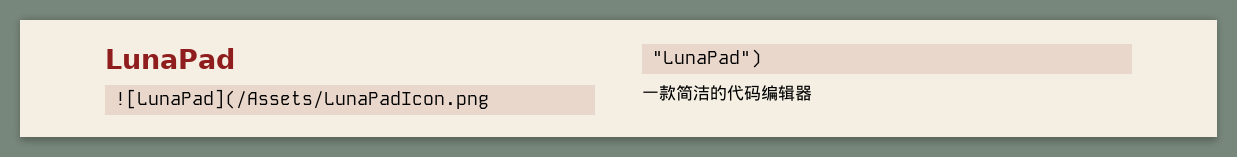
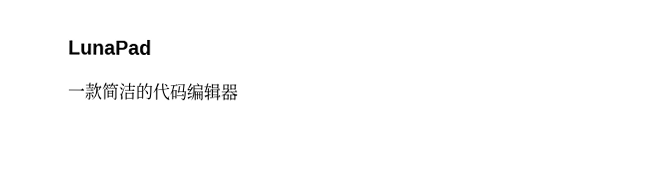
- ![LunaPad](/Assets/LunaPadIcon.png "LunaPad")

